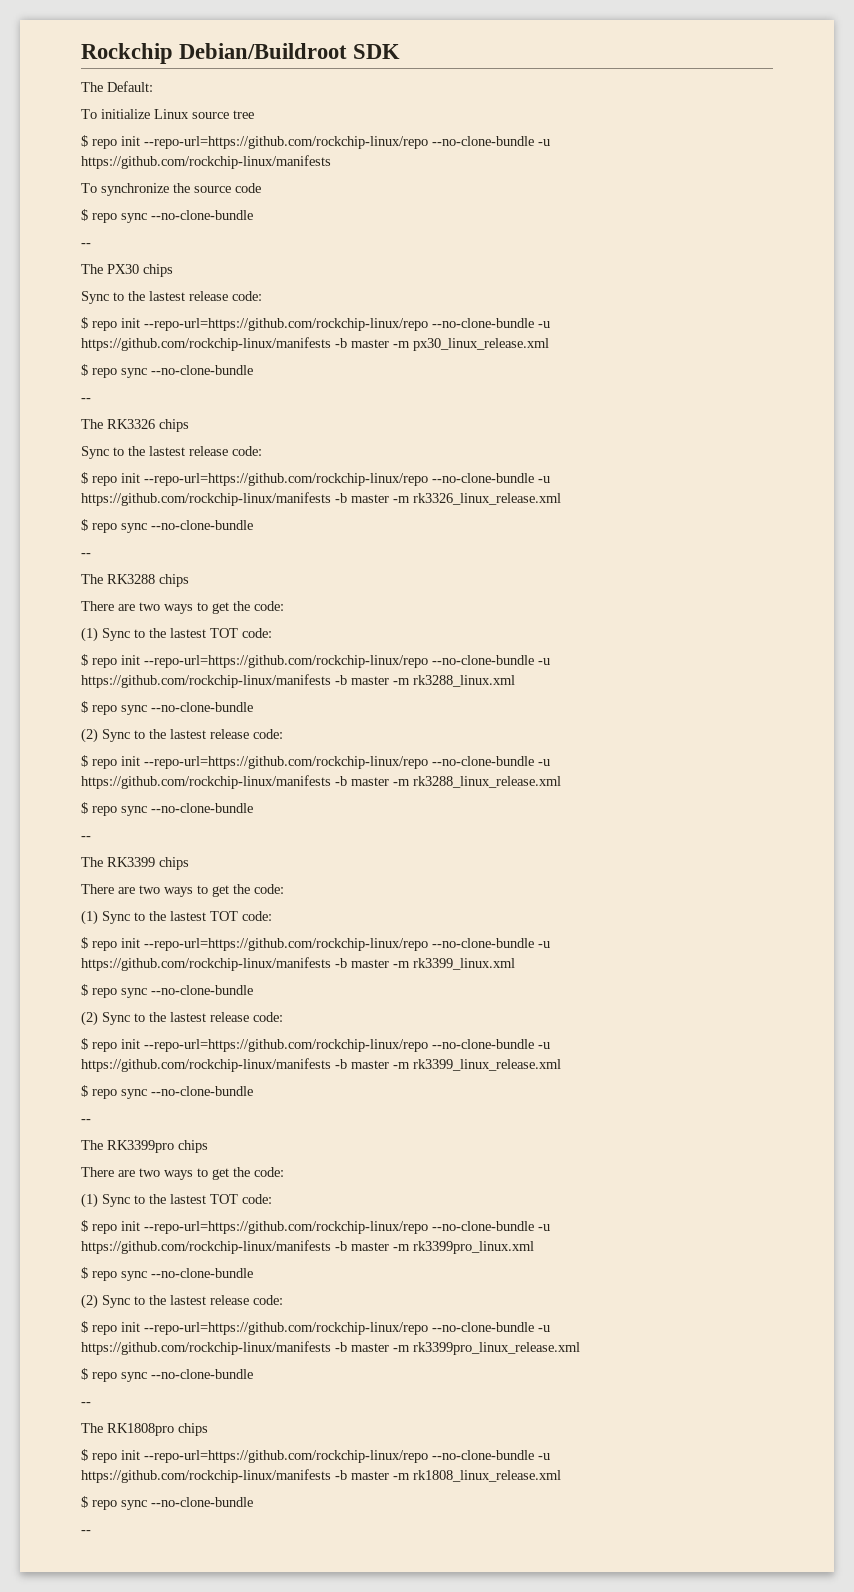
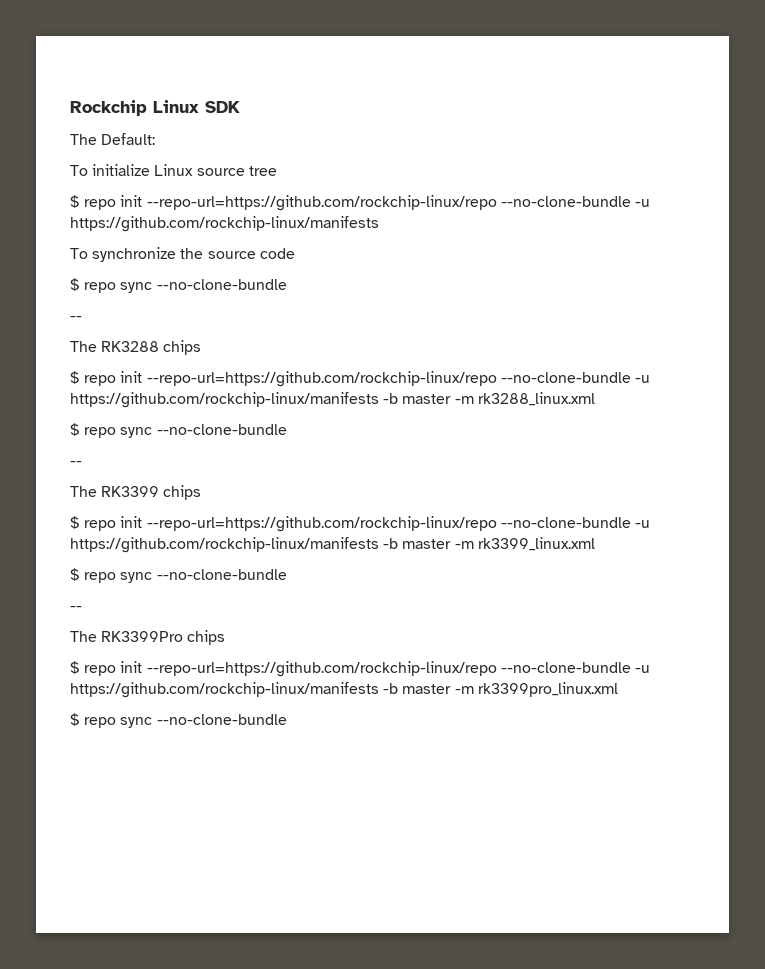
- Rockchip Debian/Buildroot SDK
+ Rockchip Linux SDK
- The PX30 chips
- Sync to the lastest release code:
- $ repo init --repo-url=https://github.com/rockchip-linux/repo --no-clone-bundle -u https://github.com/rockchip-linux/manifests -b master -m px30_linux_release.xml
- $ repo sync --no-clone-bundle
- --
- The RK3326 chips
- Sync to the lastest release code:
- $ repo init --repo-url=https://github.com/rockchip-linux/repo --no-clone-bundle -u https://github.com/rockchip-linux/manifests -b master -m rk3326_linux_release.xml
- $ repo sync --no-clone-bundle
- --
  The RK3288 chips
- There are two ways to get the code:
- (1) Sync to the lastest TOT code:
  $ repo init --repo-url=https://github.com/rockchip-linux/repo --no-clone-bundle -u https://github.com/rockchip-linux/manifests -b master -m rk3288_linux.xml
- $ repo sync --no-clone-bundle
- (2) Sync to the lastest release code:
- $ repo init --repo-url=https://github.com/rockchip-linux/repo --no-clone-bundle -u https://github.com/rockchip-linux/manifests -b master -m rk3288_linux_release.xml
  $ repo sync --no-clone-bundle
  --
  The RK3399 chips
- There are two ways to get the code:
- (1) Sync to the lastest TOT code:
  $ repo init --repo-url=https://github.com/rockchip-linux/repo --no-clone-bundle -u https://github.com/rockchip-linux/manifests -b master -m rk3399_linux.xml
  $ repo sync --no-clone-bundle
- (2) Sync to the lastest release code:
- $ repo init --repo-url=https://github.com/rockchip-linux/repo --no-clone-bundle -u https://github.com/rockchip-linux/manifests -b master -m rk3399_linux_release.xml
- $ repo sync --no-clone-bundle
  --
- The RK3399pro chips
- There are two ways to get the code:
- (1) Sync to the lastest TOT code:
+ The RK3399Pro chips
  $ repo init --repo-url=https://github.com/rockchip-linux/repo --no-clone-bundle -u https://github.com/rockchip-linux/manifests -b master -m rk3399pro_linux.xml
  $ repo sync --no-clone-bundle
- (2) Sync to the lastest release code:
- $ repo init --repo-url=https://github.com/rockchip-linux/repo --no-clone-bundle -u https://github.com/rockchip-linux/manifests -b master -m rk3399pro_linux_release.xml
- $ repo sync --no-clone-bundle
- --
- The RK1808pro chips
- $ repo init --repo-url=https://github.com/rockchip-linux/repo --no-clone-bundle -u https://github.com/rockchip-linux/manifests -b master -m rk1808_linux_release.xml
- $ repo sync --no-clone-bundle
- --

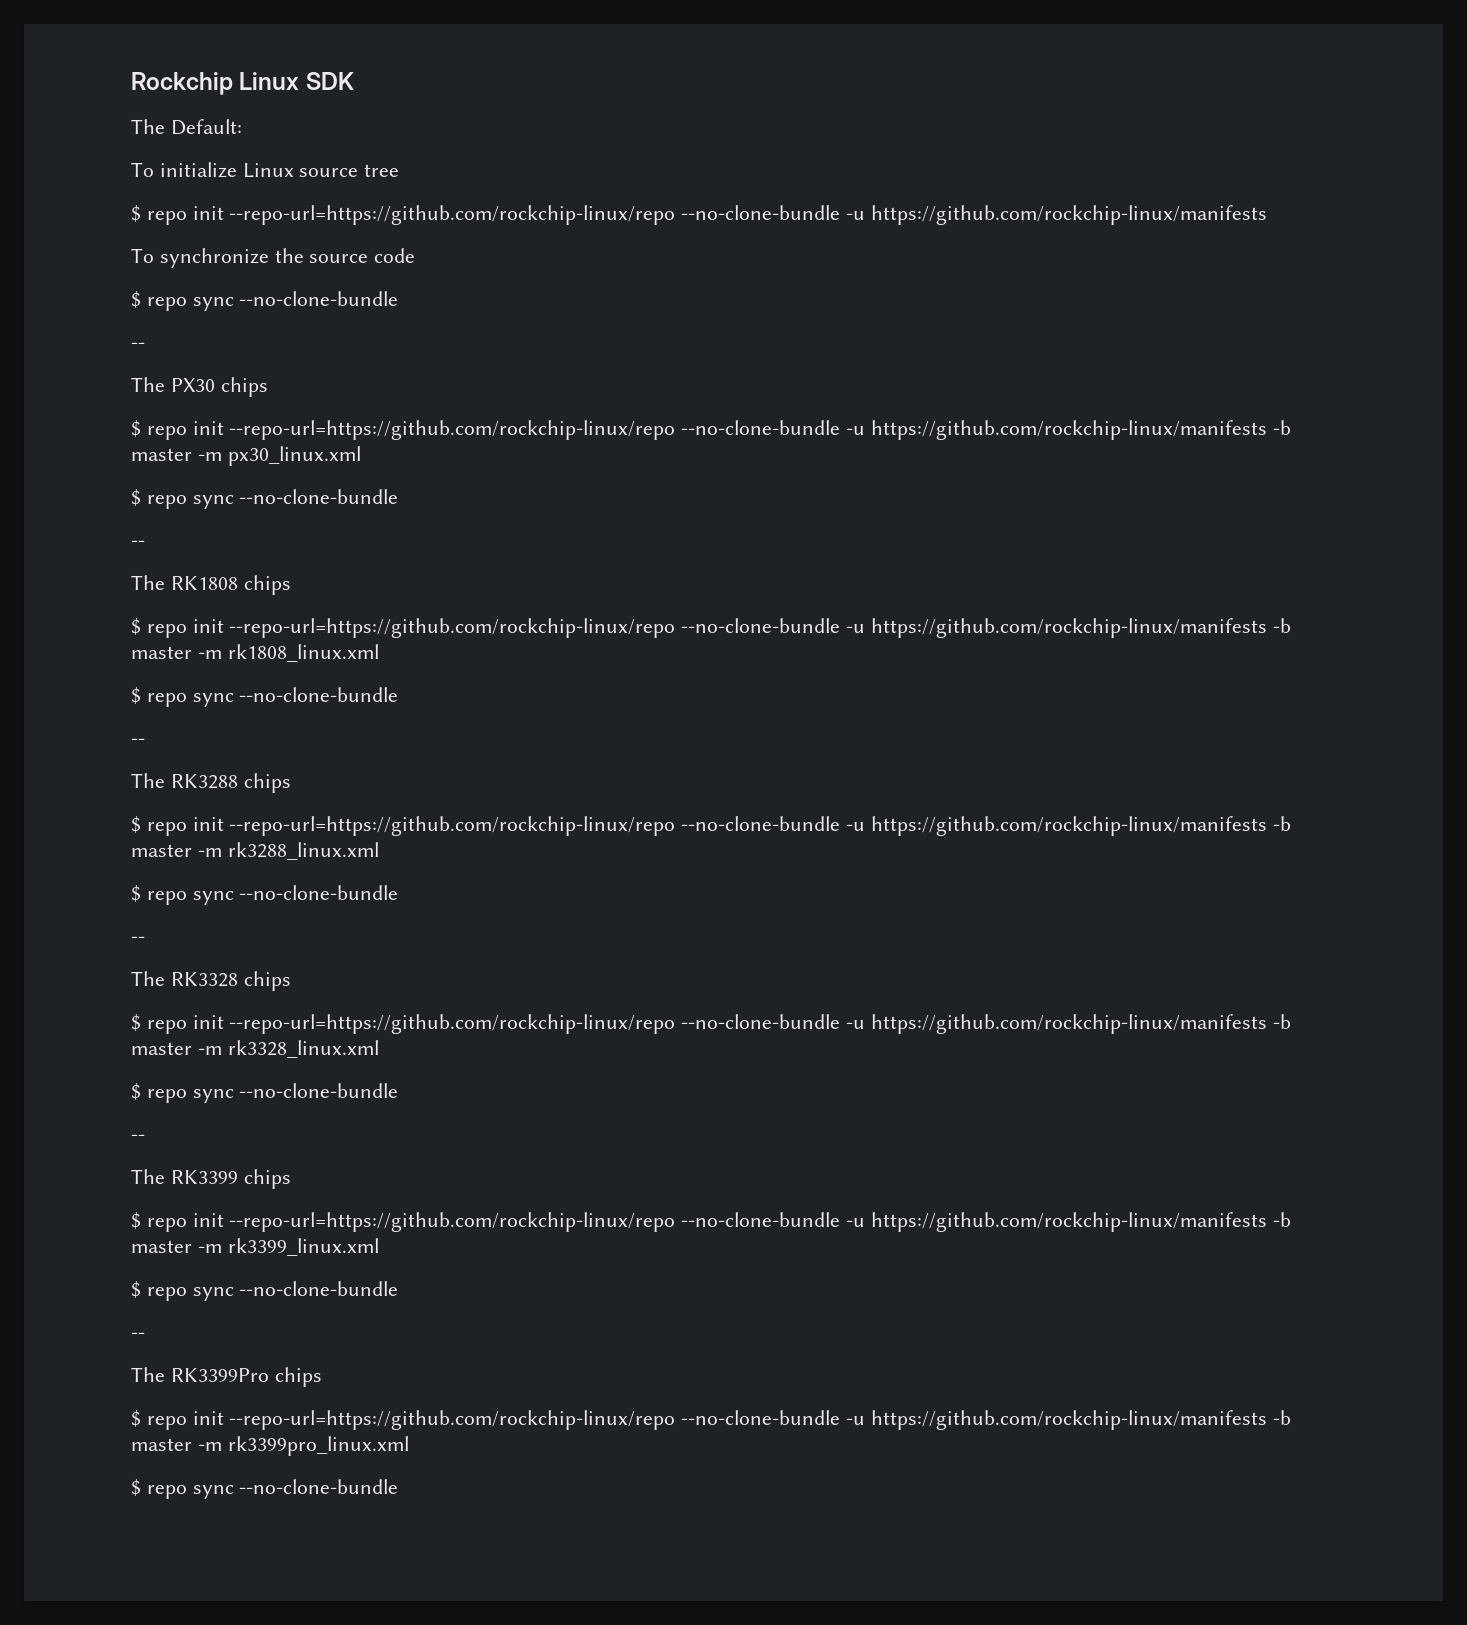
+ The PX30 chips
+ $ repo init --repo-url=https://github.com/rockchip-linux/repo --no-clone-bundle -u https://github.com/rockchip-linux/manifests -b master -m px30_linux.xml
+ $ repo sync --no-clone-bundle
+ --
+ The RK1808 chips
+ $ repo init --repo-url=https://github.com/rockchip-linux/repo --no-clone-bundle -u https://github.com/rockchip-linux/manifests -b master -m rk1808_linux.xml
+ $ repo sync --no-clone-bundle
+ --
+ The RK3328 chips
+ $ repo init --repo-url=https://github.com/rockchip-linux/repo --no-clone-bundle -u https://github.com/rockchip-linux/manifests -b master -m rk3328_linux.xml
+ $ repo sync --no-clone-bundle
+ --

